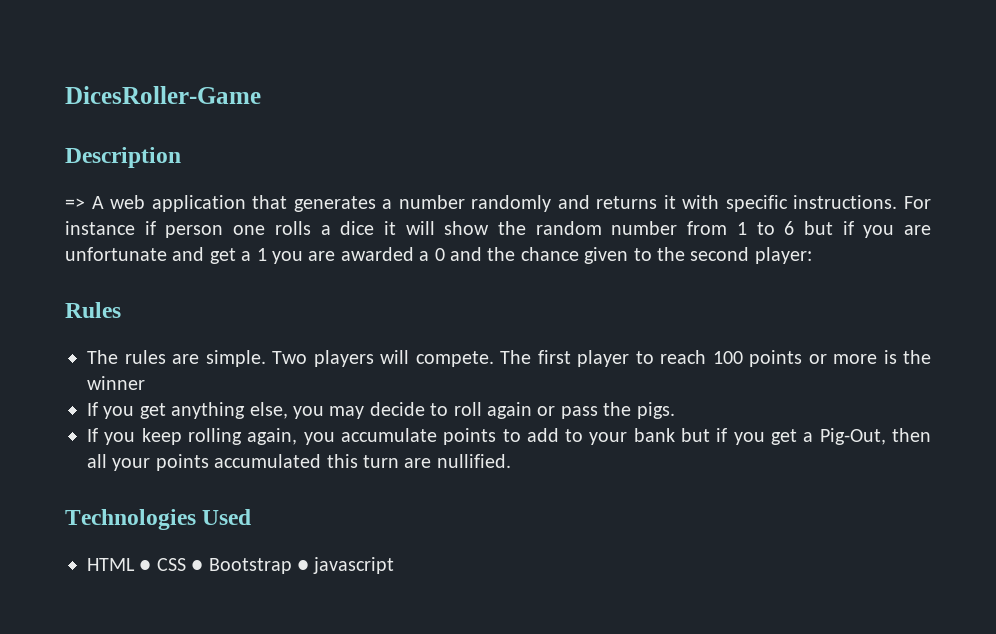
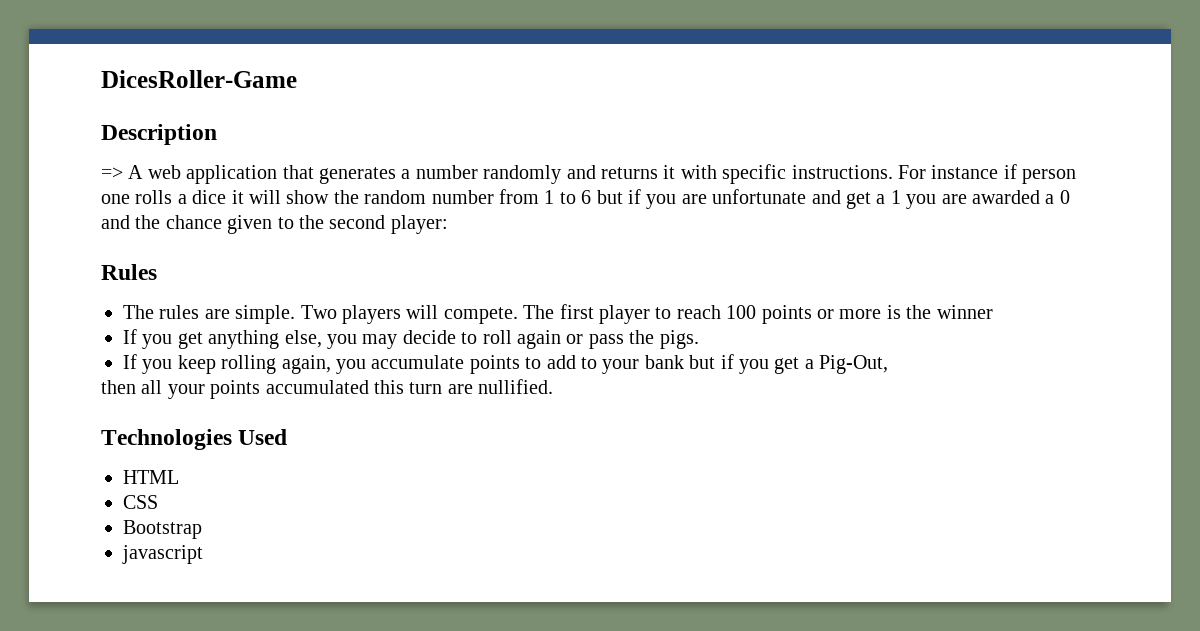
- If you keep rolling again, you accumulate points to add to your bank but if you get a Pig-Out, then all your points accumulated this turn are nullified.
+ If you keep rolling again, you accumulate points to add to your bank but if you get a Pig-Out,
+ then all your points accumulated this turn are nullified.
- HTML ● CSS ● Bootstrap ● javascript
+ HTML
+ CSS
+ Bootstrap
+ javascript

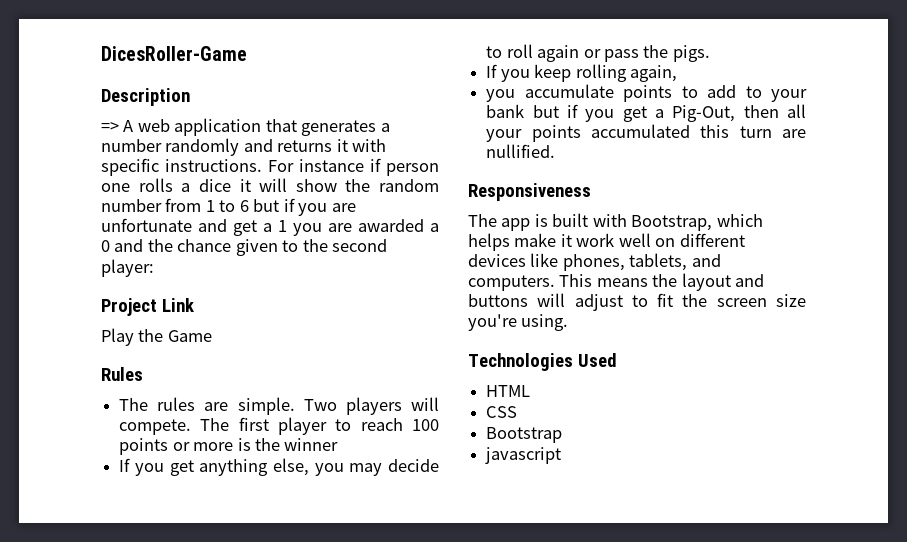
+ Project Link
+ Play the Game
- If you keep rolling again, you accumulate points to add to your bank but if you get a Pig-Out,
- then all your points accumulated this turn are nullified.
+ If you keep rolling again,
+ you accumulate points to add to your bank but if you get a Pig-Out, then all your points accumulated this turn are nullified.
+ Responsiveness
+ The app is built with Bootstrap, which helps make it work well on different devices like phones, tablets, and computers. This means the layout and buttons will adjust to fit the screen size you're using.

